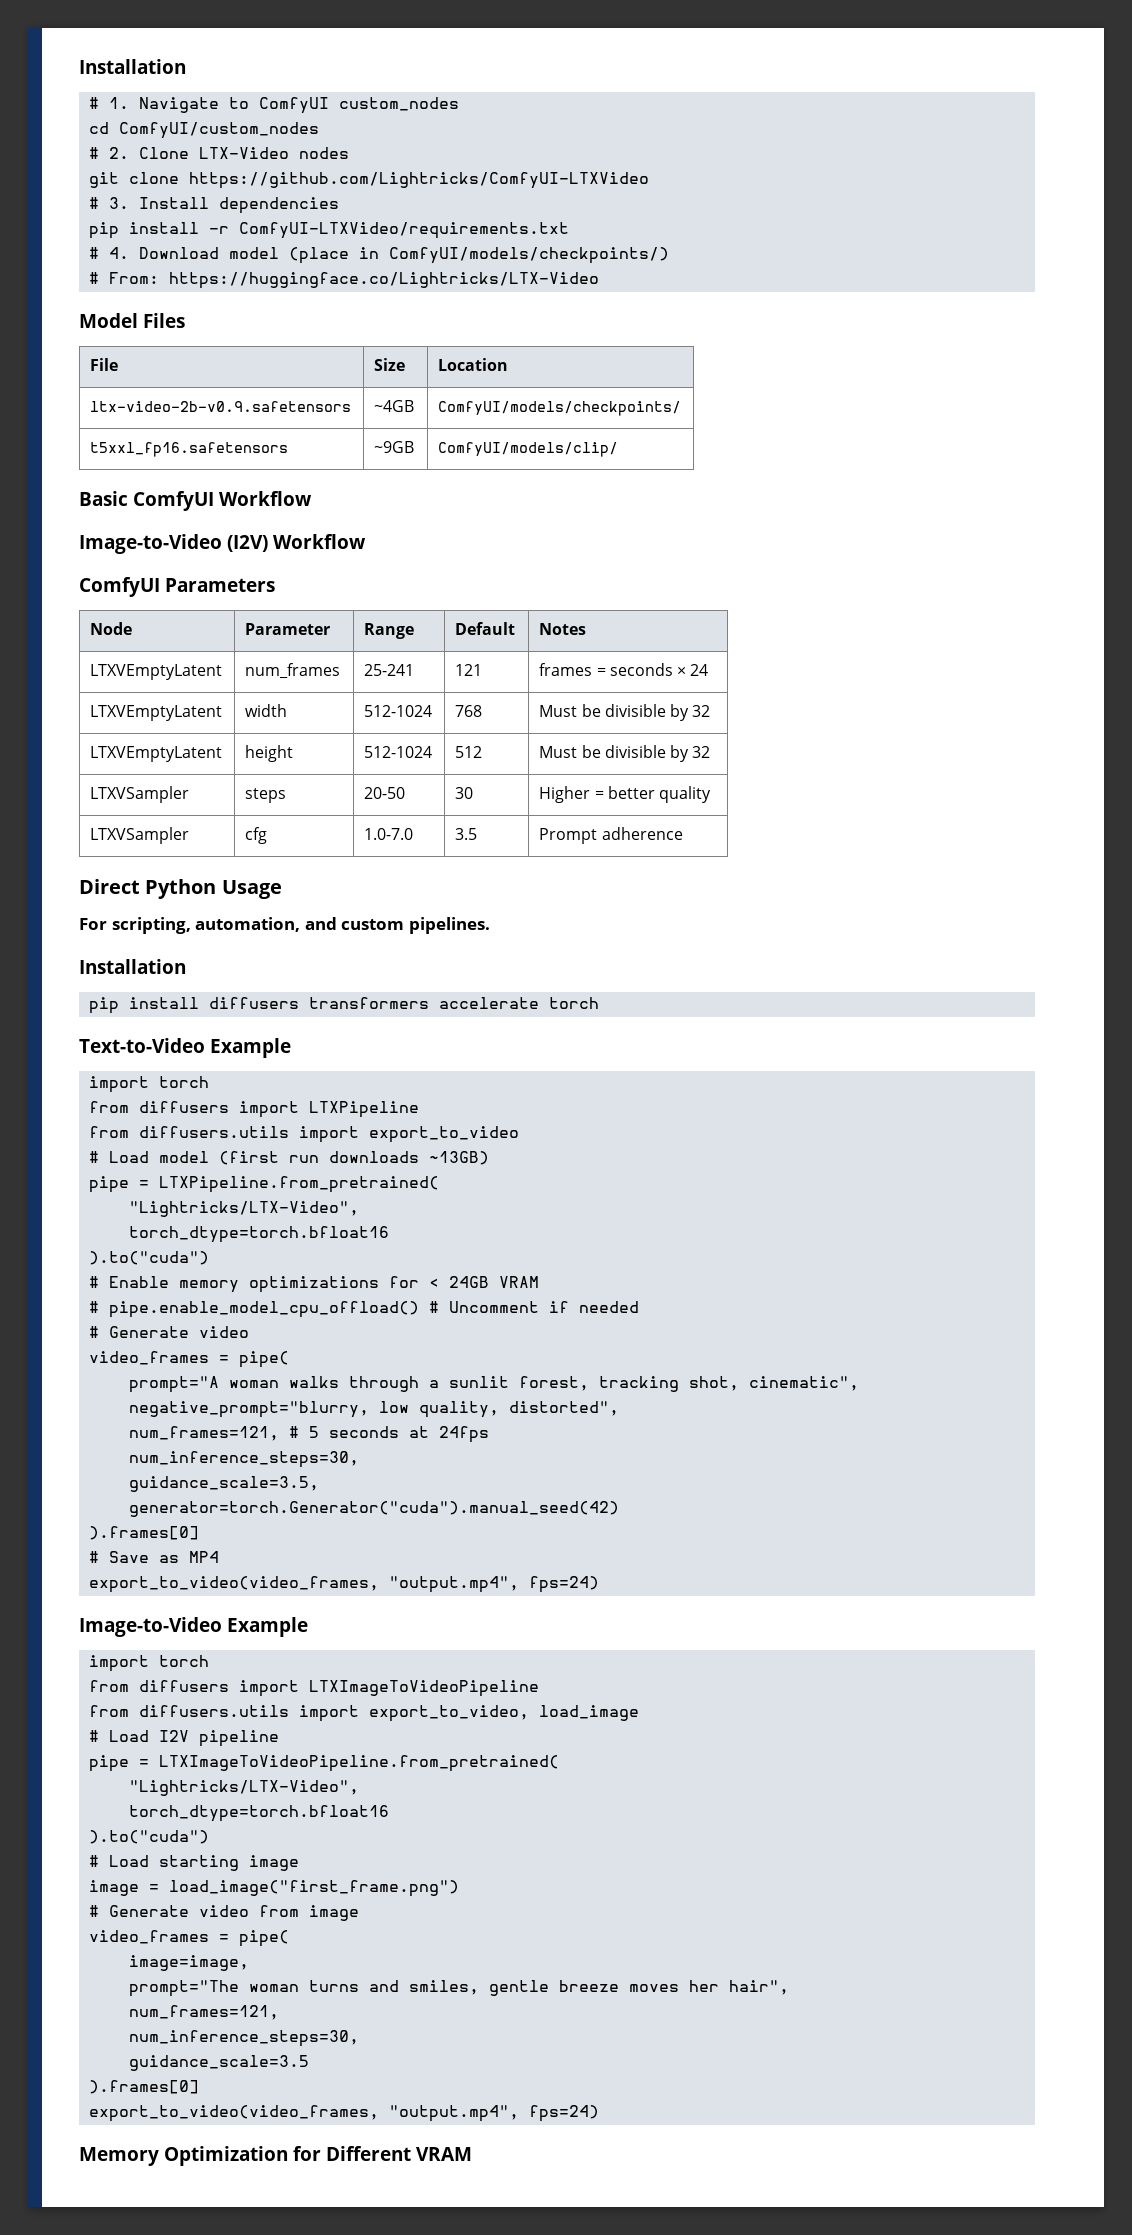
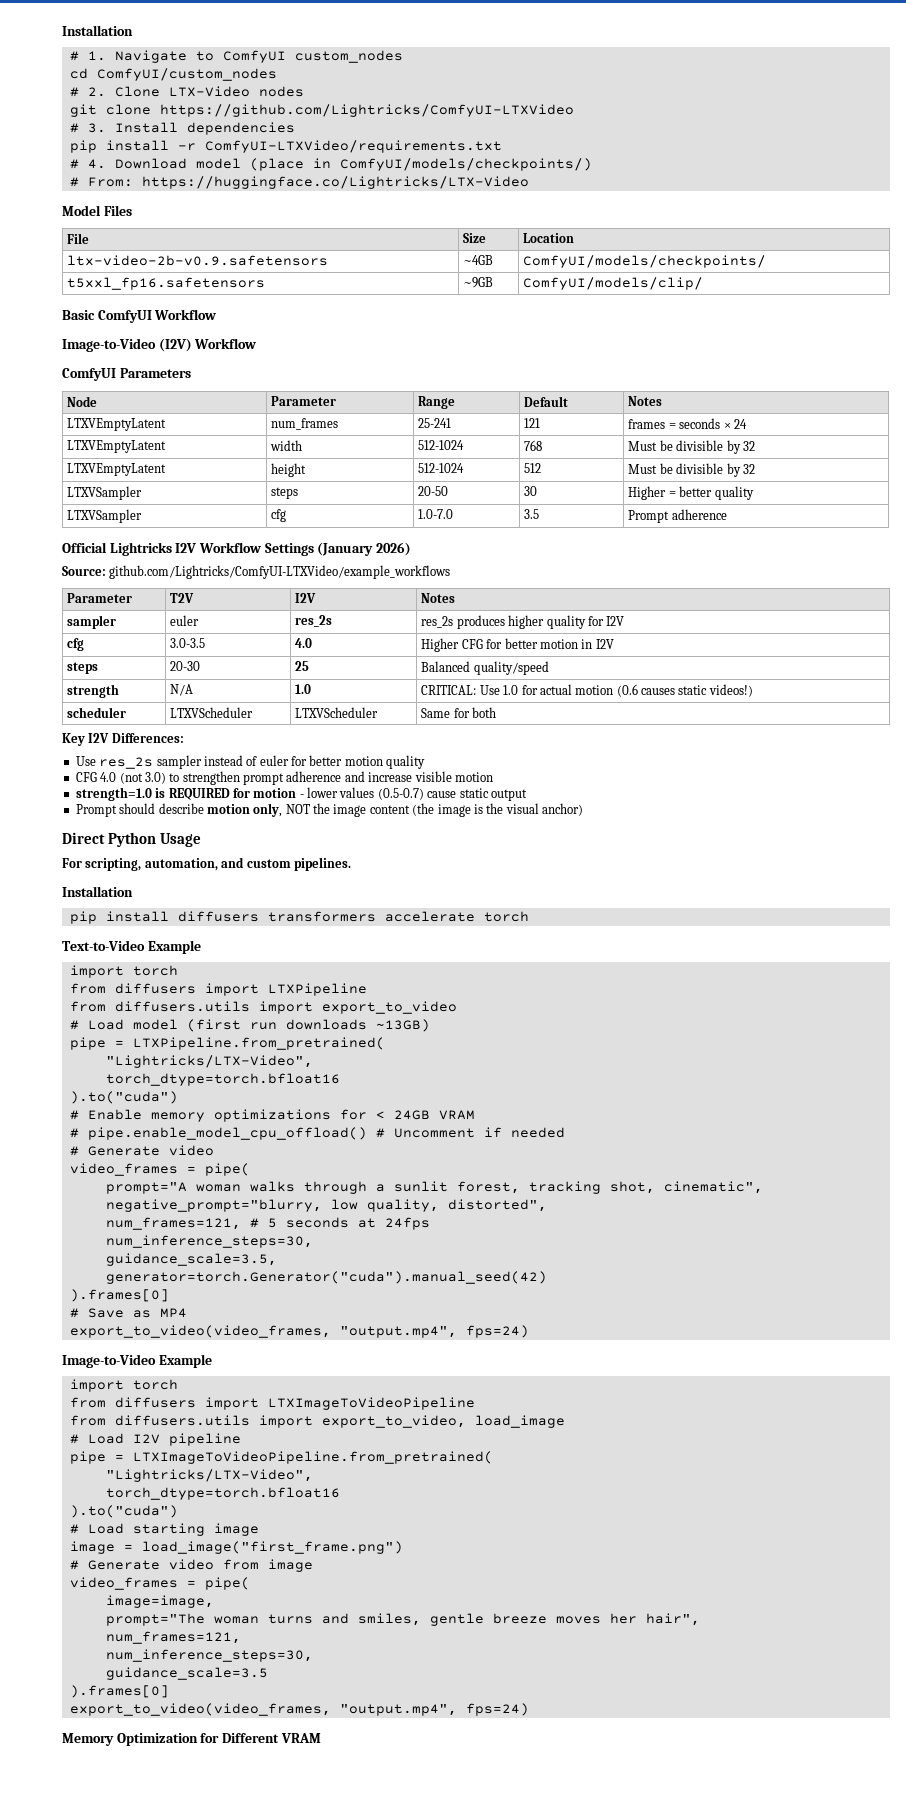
+ Official Lightricks I2V Workflow Settings (January 2026)
+ Source: github.com/Lightricks/ComfyUI-LTXVideo/example_workflows
+ Parameter | T2V | I2V | Notes
+ sampler | euler | res_2s | res_2s produces higher quality for I2V
+ cfg | 3.0-3.5 | 4.0 | Higher CFG for better motion in I2V
+ steps | 20-30 | 25 | Balanced quality/speed
+ strength | N/A | 1.0 | CRITICAL: Use 1.0 for actual motion (0.6 causes static videos!)
+ scheduler | LTXVScheduler | LTXVScheduler | Same for both
+ Key I2V Differences:
+ Use res_2s sampler instead of euler for better motion quality
+ CFG 4.0 (not 3.0) to strengthen prompt adherence and increase visible motion
+ strength=1.0 is REQUIRED for motion - lower values (0.5-0.7) cause static output
+ Prompt should describe motion only, NOT the image content (the image is the visual anchor)

